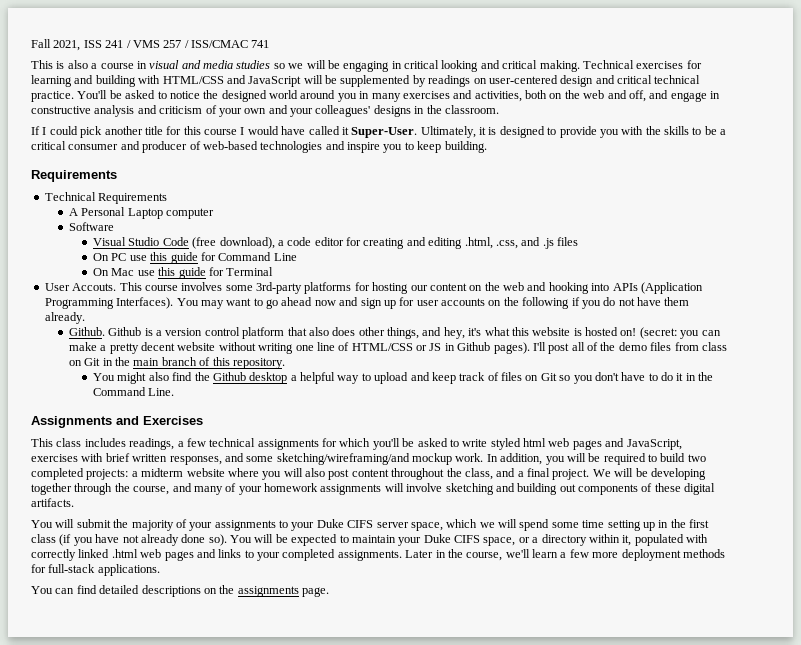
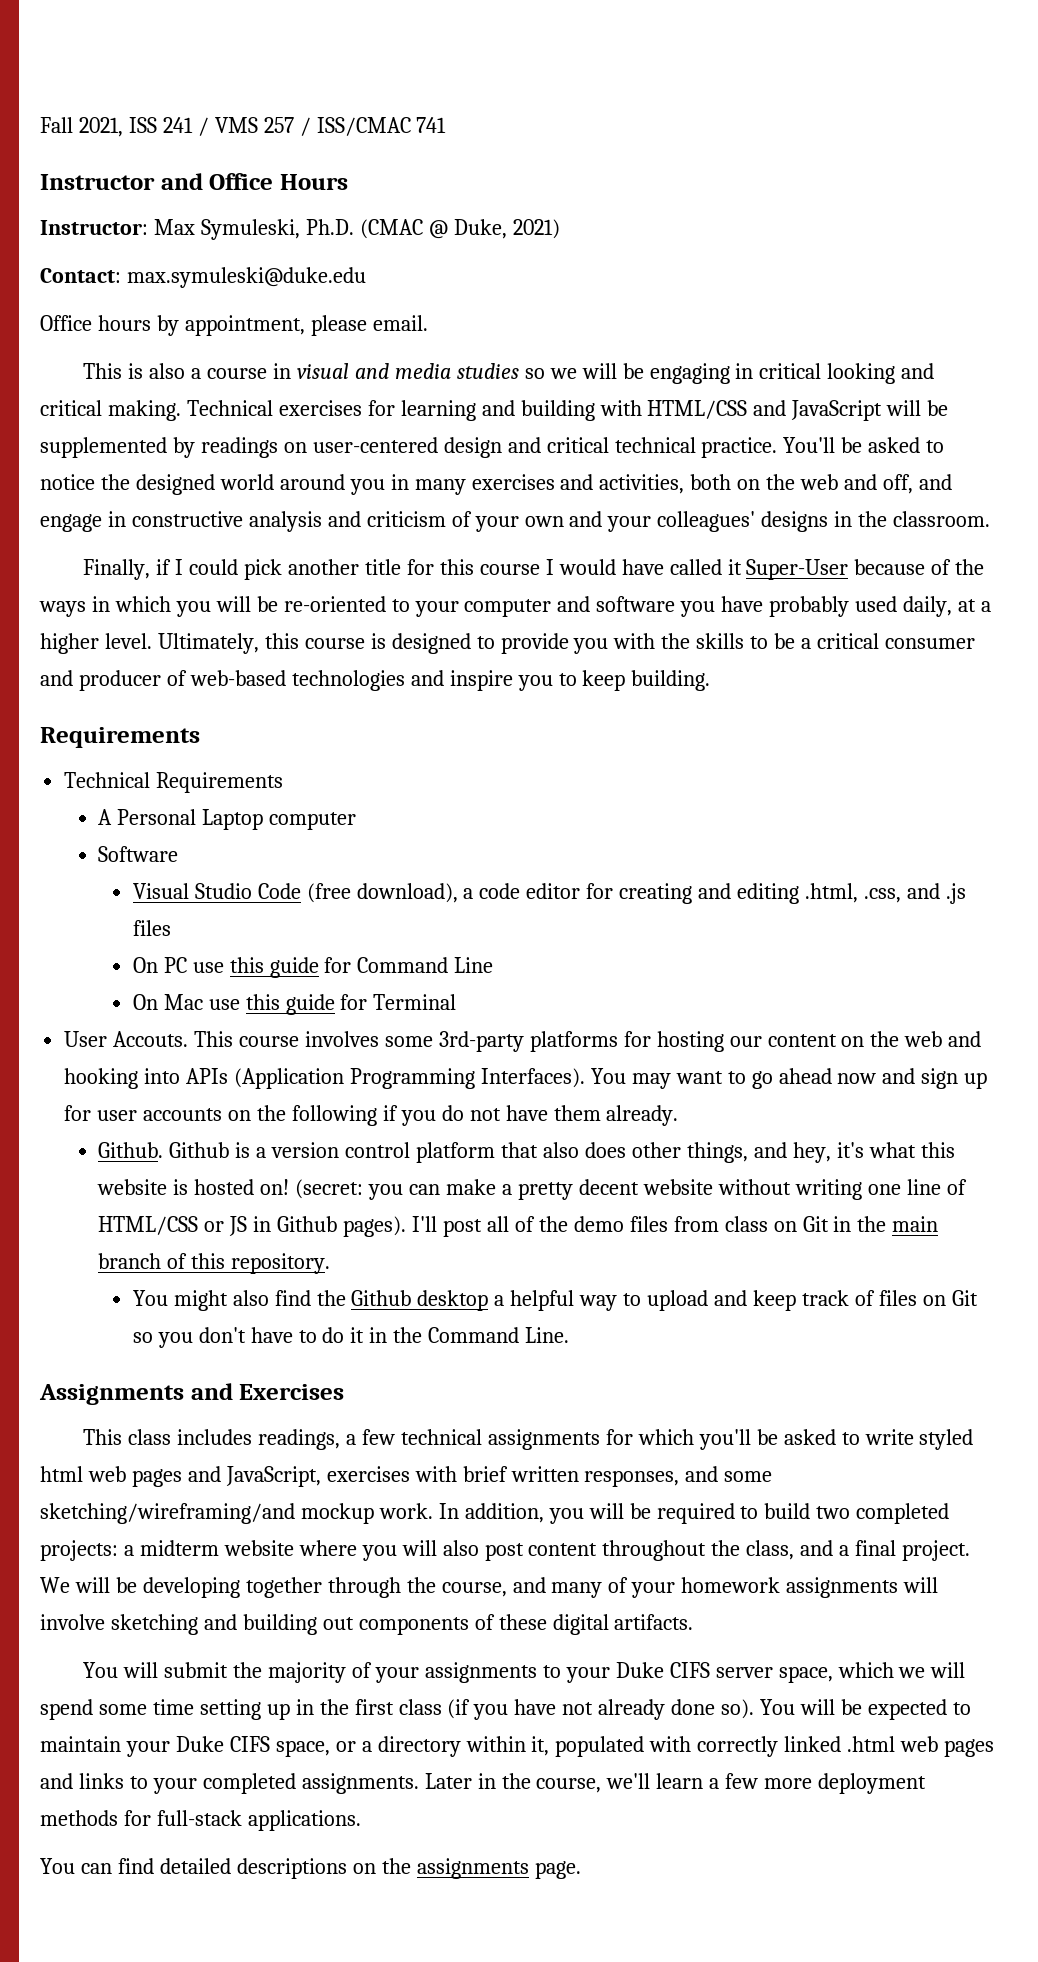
+ Instructor and Office Hours
+ Instructor: Max Symuleski, Ph.D. (CMAC @ Duke, 2021)
+ Contact: max.symuleski@duke.edu
+ Office hours by appointment, please email.
- If I could pick another title for this course I would have called it Super-User. Ultimately, it is designed to provide you with the skills to be a critical consumer and producer of web-based technologies and inspire you to keep building.
+ Finally, if I could pick another title for this course I would have called it Super-User because of the ways in which you will be re-oriented to your computer and software you have probably used daily, at a higher level. Ultimately, this course is designed to provide you with the skills to be a critical consumer and producer of web-based technologies and inspire you to keep building.

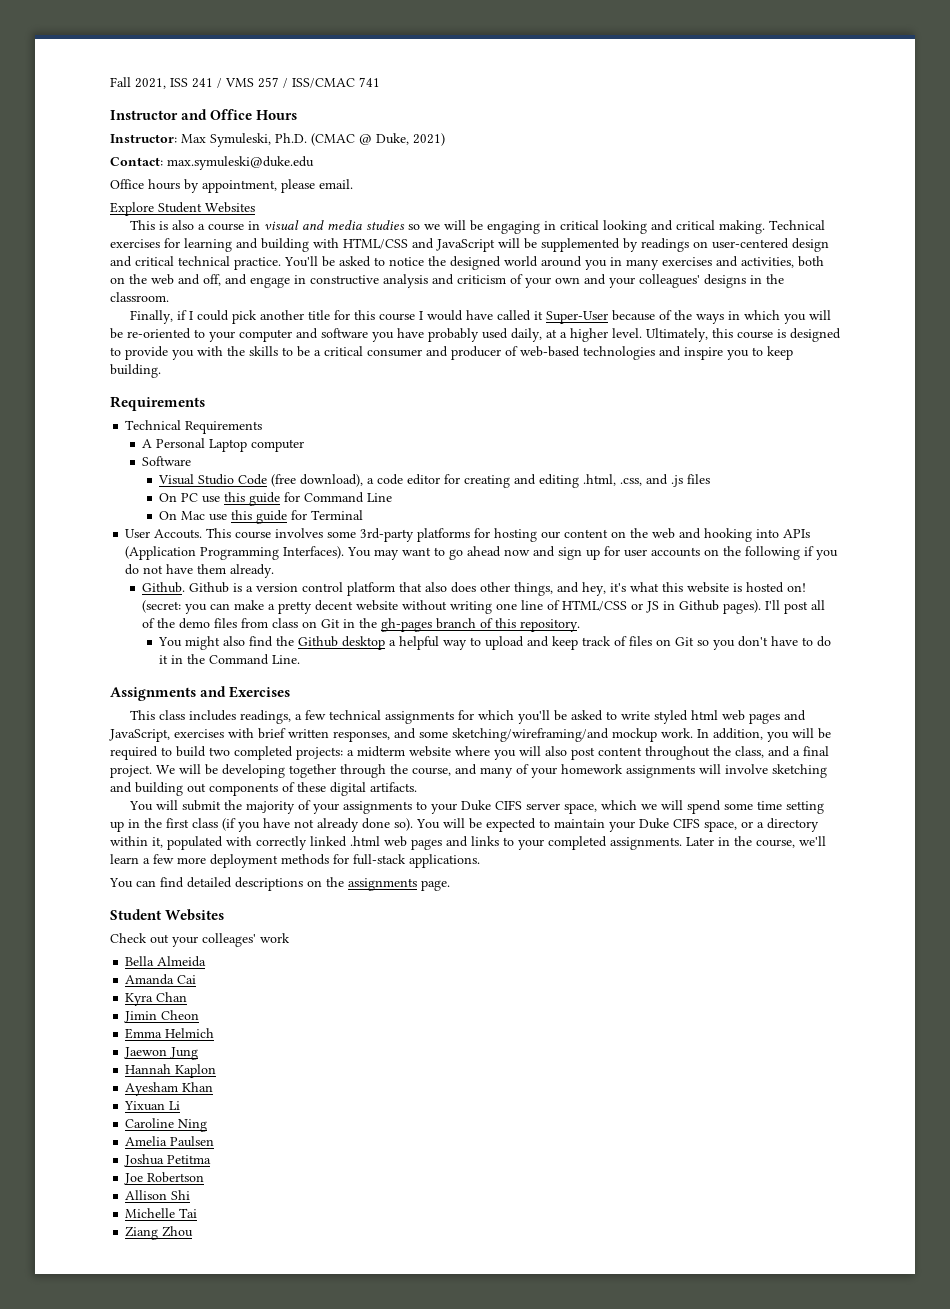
+ Explore Student Websites
- I'll post all of the demo files from class on Git in the main branch of this repository.
+ I'll post all of the demo files from class on Git in the gh-pages branch of this repository.
  You can find detailed descriptions on the assignments page.
+ Student Websites
+ Check out your colleages' work
+ Bella Almeida
+ Amanda Cai
+ Kyra Chan
+ Jimin Cheon
+ Emma Helmich
+ Jaewon Jung
+ Hannah Kaplon
+ Ayesham Khan
+ Yixuan Li
+ Caroline Ning
+ Amelia Paulsen
+ Joshua Petitma
+ Joe Robertson
+ Allison Shi
+ Michelle Tai
+ Ziang Zhou

